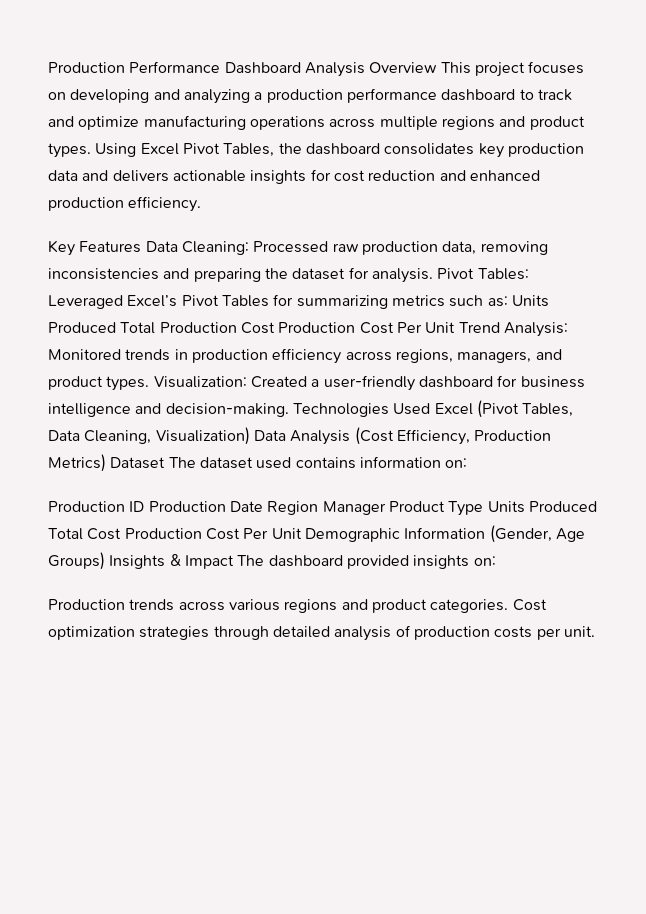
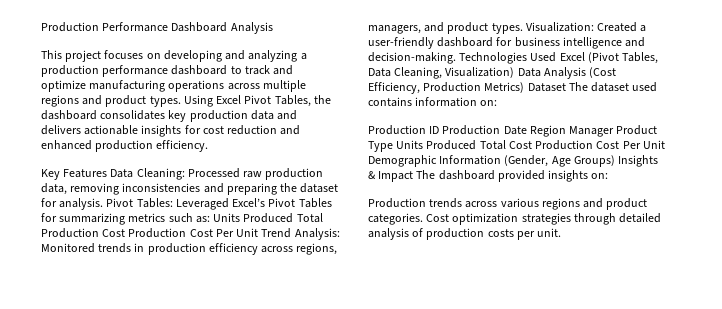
- Production Performance Dashboard Analysis Overview This project focuses on developing and analyzing a production performance dashboard to track and optimize manufacturing operations across multiple regions and product types.
+ Production Performance Dashboard Analysis
+ This project focuses on developing and analyzing a production performance dashboard to track and optimize manufacturing operations across multiple regions and product types.

